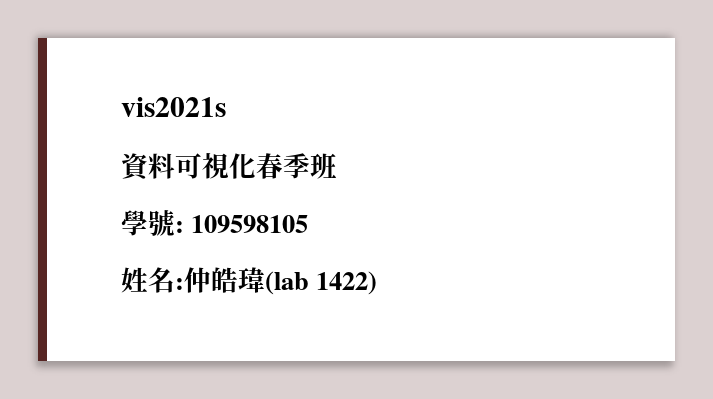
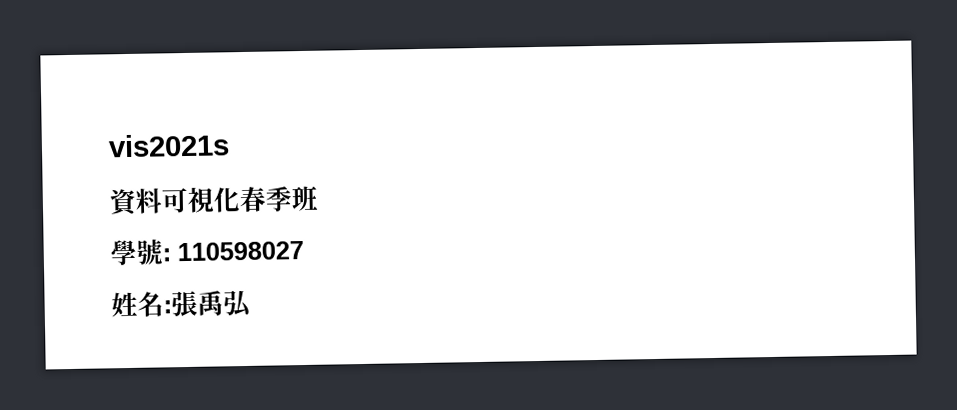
- 學號: 109598105
+ 學號: 110598027
- 姓名:仲皓瑋(lab 1422)
+ 姓名:張禹弘

